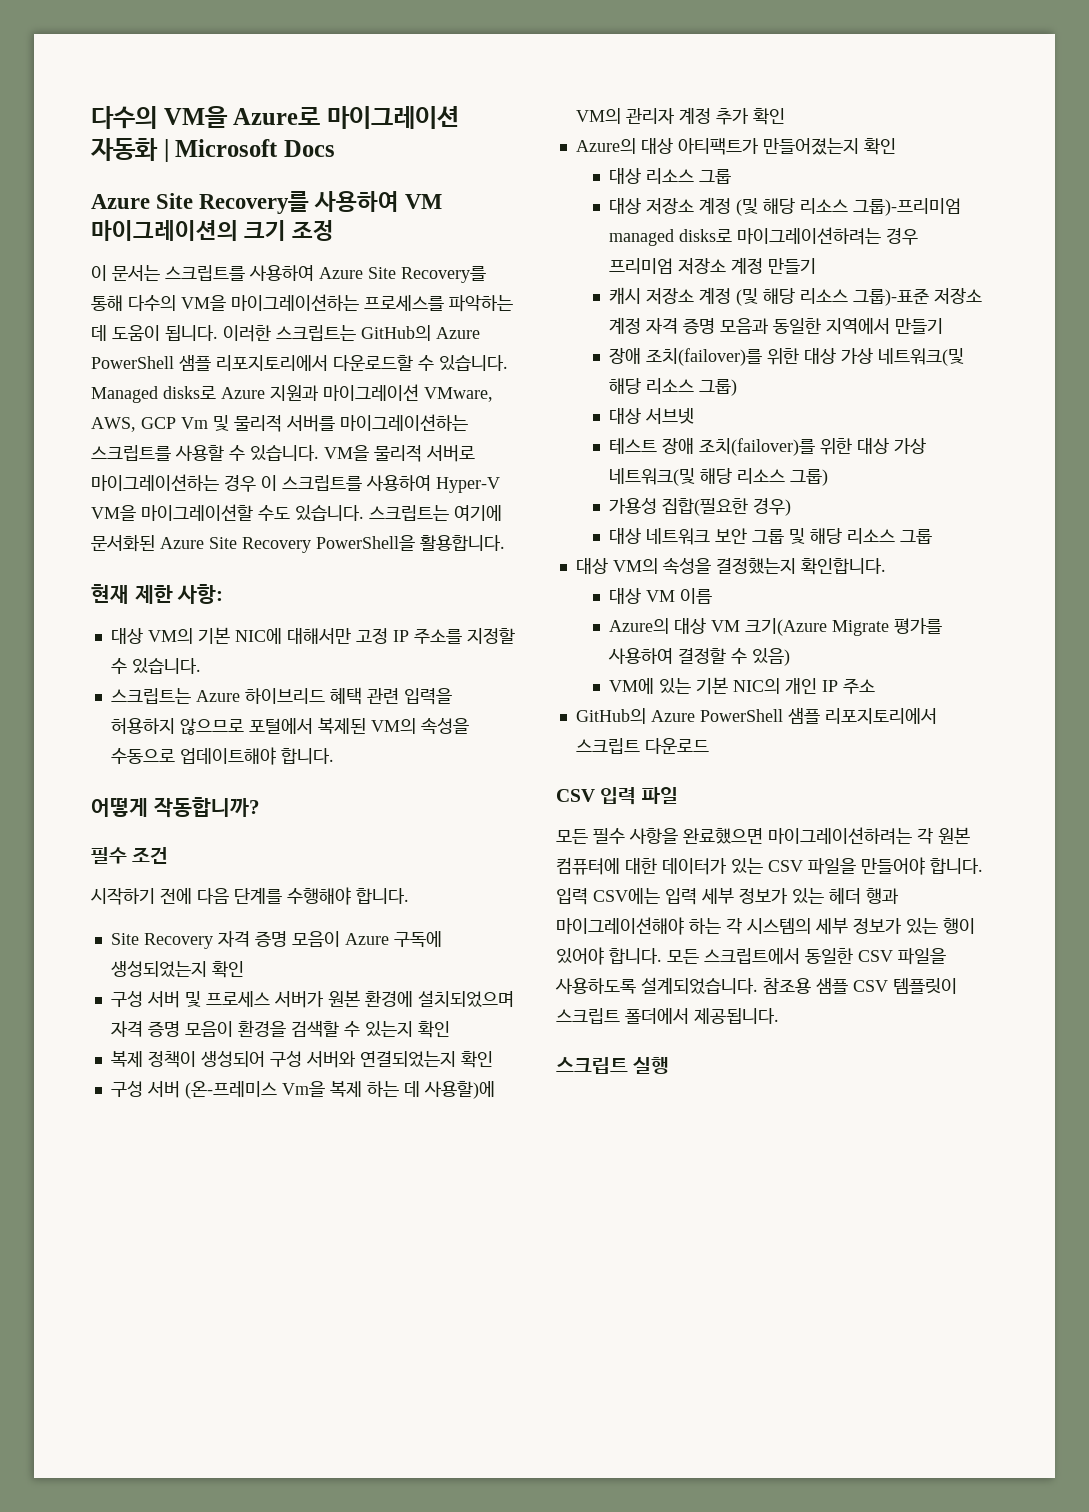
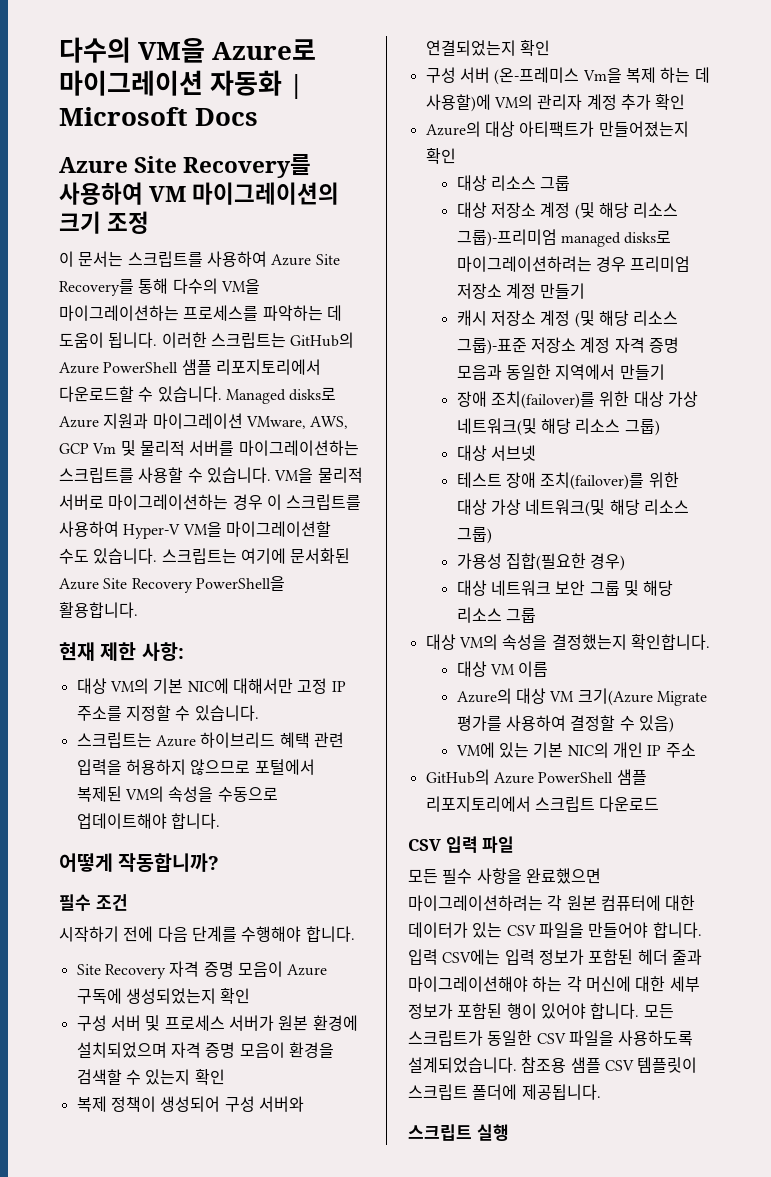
- 입력 CSV에는 입력 세부 정보가 있는 헤더 행과 마이그레이션해야 하는 각 시스템의 세부 정보가 있는 행이 있어야 합니다.
+ 입력 CSV에는 입력 정보가 포함된 헤더 줄과 마이그레이션해야 하는 각 머신에 대한 세부 정보가 포함된 행이 있어야 합니다.
- 모든 스크립트에서 동일한 CSV 파일을 사용하도록 설계되었습니다.
+ 모든 스크립트가 동일한 CSV 파일을 사용하도록 설계되었습니다.
- 참조용 샘플 CSV 템플릿이 스크립트 폴더에서 제공됩니다.
+ 참조용 샘플 CSV 템플릿이 스크립트 폴더에 제공됩니다.

